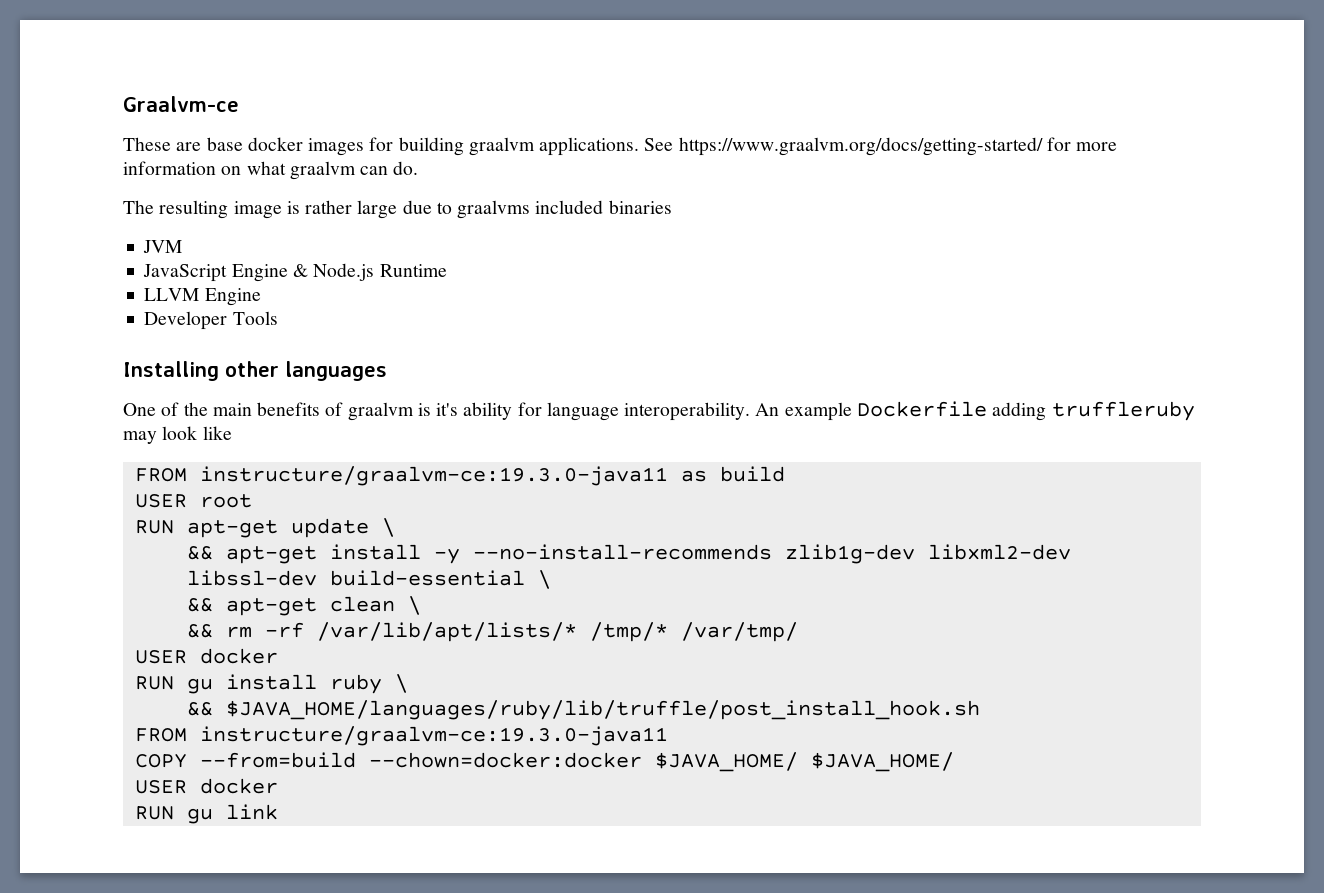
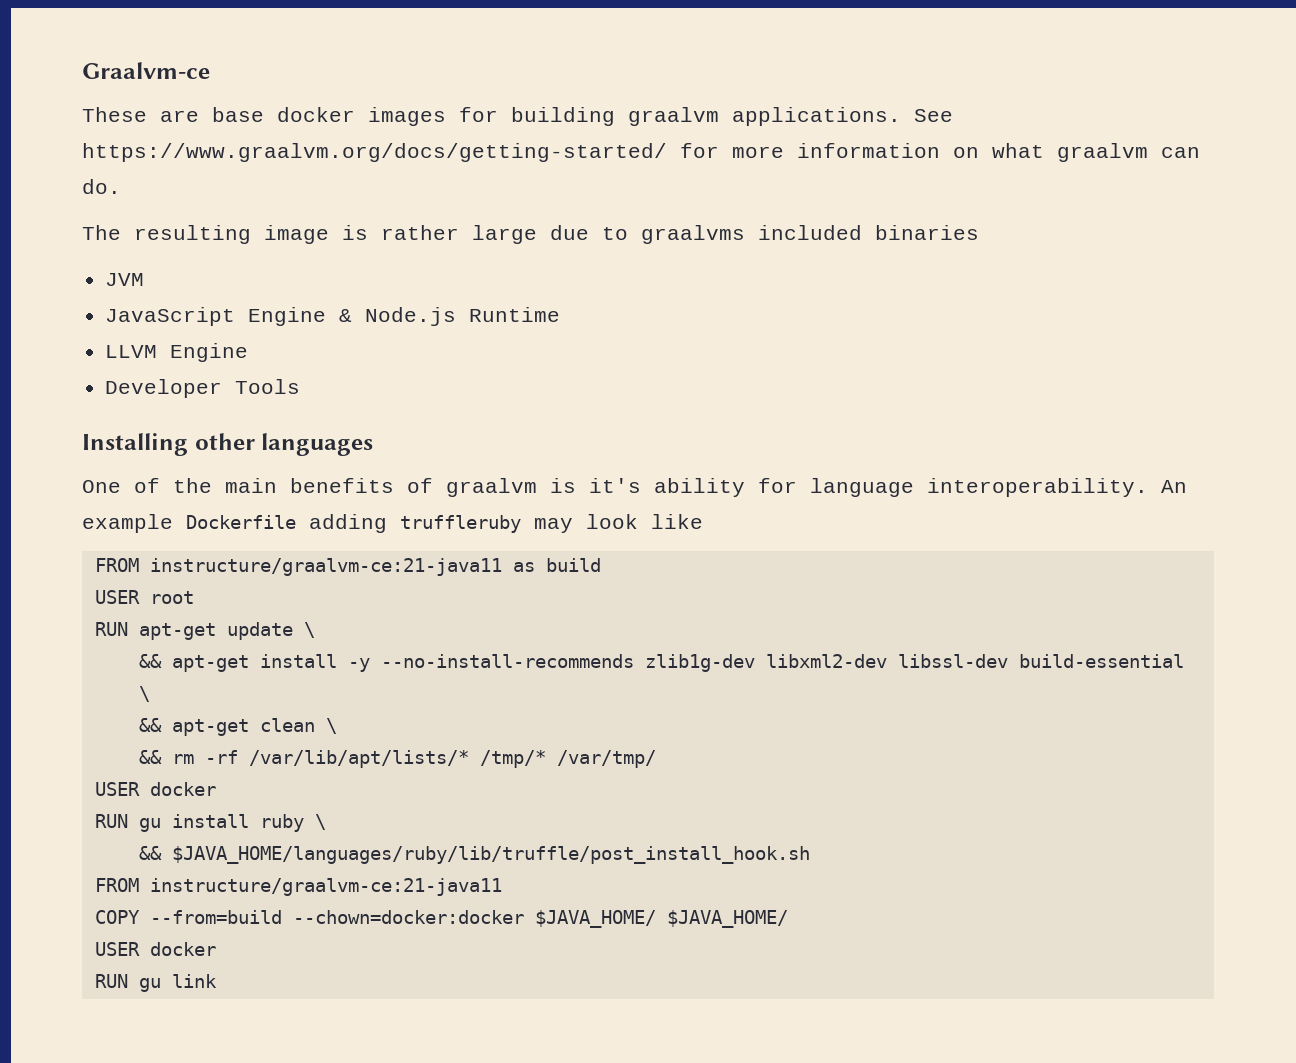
- FROM instructure/graalvm-ce:19.3.0-java11 as build
+ FROM instructure/graalvm-ce:21-java11 as build
  && $JAVA_HOME/languages/ruby/lib/truffle/post_install_hook.sh
- FROM instructure/graalvm-ce:19.3.0-java11
+ FROM instructure/graalvm-ce:21-java11

